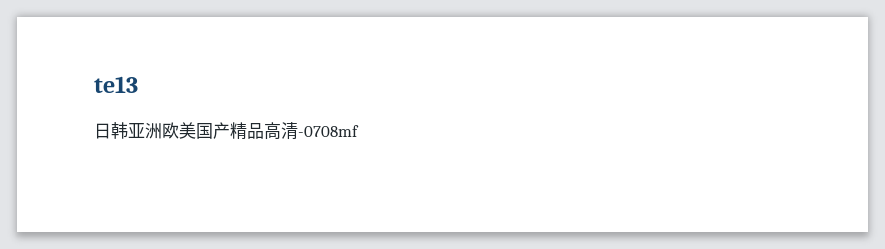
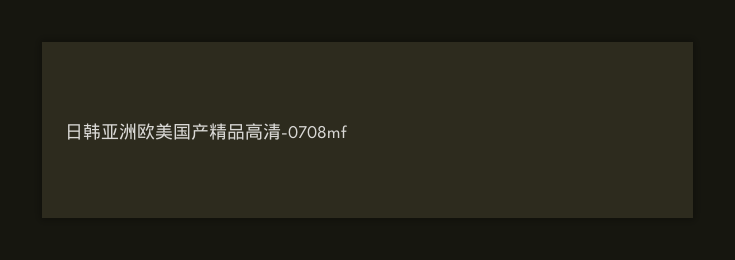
- te13

